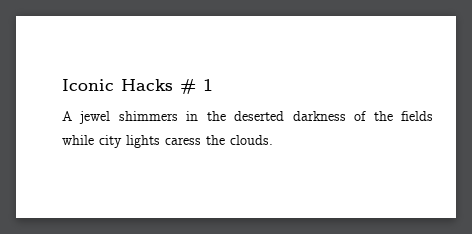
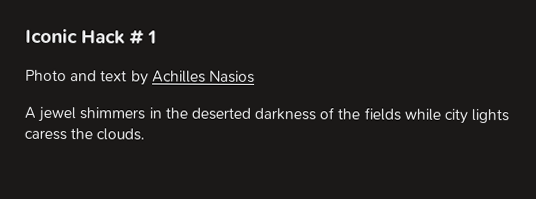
- Iconic Hacks # 1
+ Iconic Hack # 1
+ Photo and text by Achilles Nasios

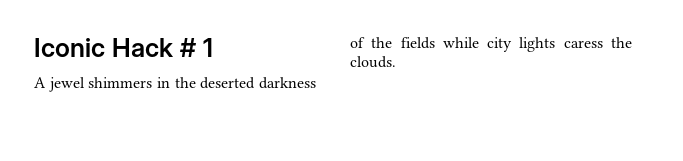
- Photo and text by Achilles Nasios

